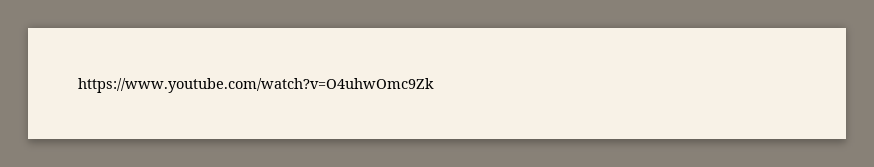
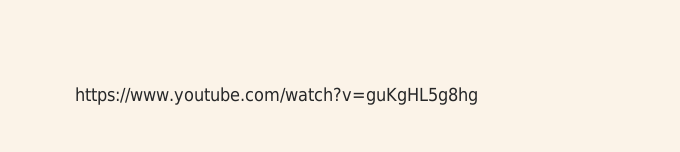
- https://www.youtube.com/watch?v=O4uhwOmc9Zk
+ https://www.youtube.com/watch?v=guKgHL5g8hg

